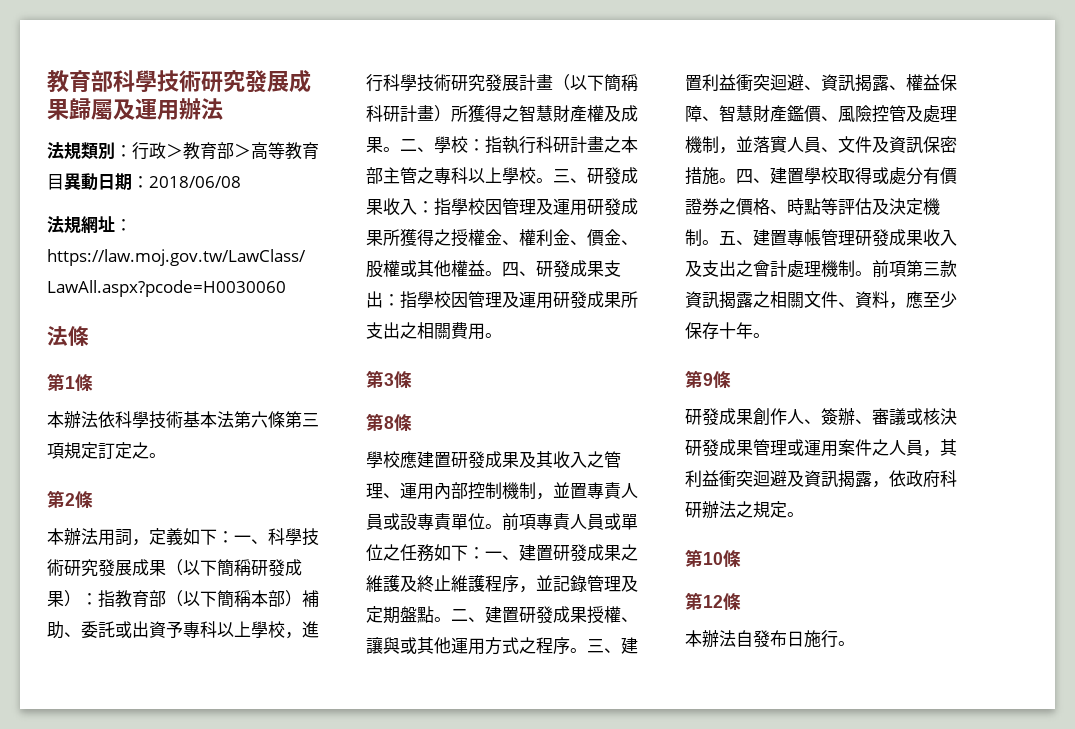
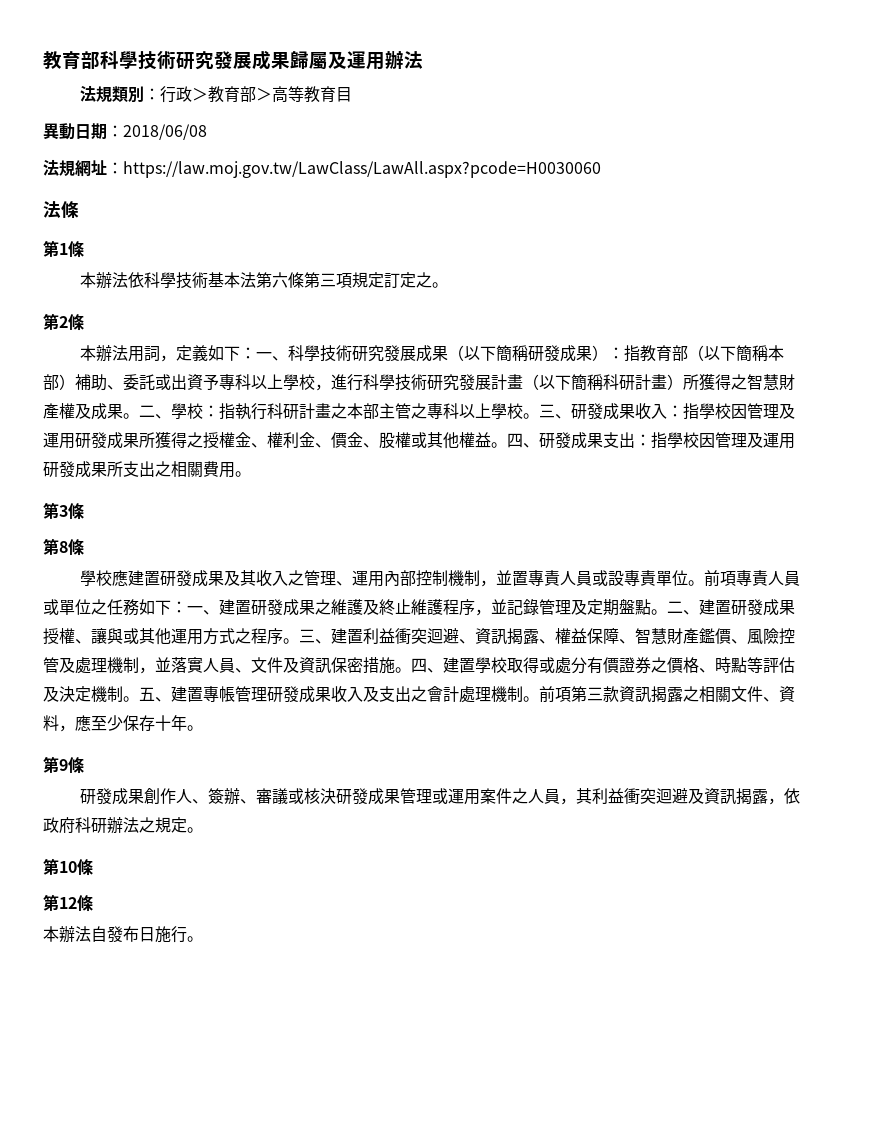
- 法規類別：行政＞教育部＞高等教育目異動日期：2018/06/08
+ 法規類別：行政＞教育部＞高等教育目
+ 異動日期：2018/06/08

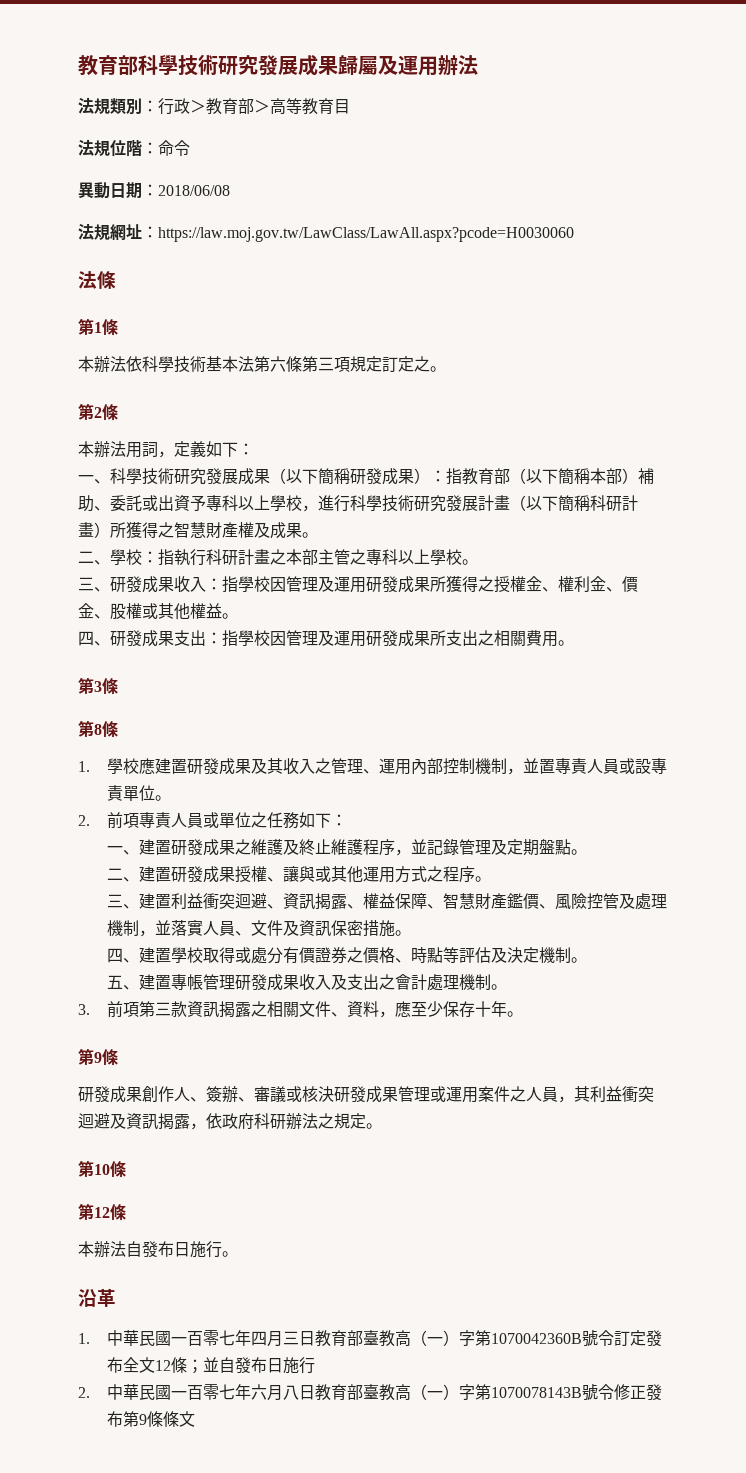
+ 法規位階：命令
- 本辦法用詞，定義如下：一、科學技術研究發展成果（以下簡稱研發成果）：
+ 本辦法用詞，定義如下：
+ 一、科學技術研究發展成果（以下簡稱研發成果）：
- 指教育部（以下簡稱本部）補助、委託或出資予專科以上學校，進行科學技術研究發展計畫（以下簡稱科研計畫）所獲得之智慧財產權及成果。二、學校：
+ 指教育部（以下簡稱本部）補助、委託或出資予專科以上學校，進行科學技術研究發展計畫（以下簡稱科研計畫）所獲得之智慧財產權及成果。
+ 二、學校：
- 指執行科研計畫之本部主管之專科以上學校。三、研發成果收入：
+ 指執行科研計畫之本部主管之專科以上學校。
+ 三、研發成果收入：
- 指學校因管理及運用研發成果所獲得之授權金、權利金、價金、股權或其他權益。四、研發成果支出：
+ 指學校因管理及運用研發成果所獲得之授權金、權利金、價金、股權或其他權益。
+ 四、研發成果支出：
- 學校應建置研發成果及其收入之管理、運用內部控制機制，並置專責人員或設專責單位。前項專責人員或單位之任務如下：一、建置研發成果之維護及終止維護程序，並記錄管理及定期盤點。二、建置研發成果授權、讓與或其他運用方式之程序。三、建置利益衝突迴避、資訊揭露、權益保障、智慧財產鑑價、風險控管及處理機制，並落實人員、文件及資訊保密措施。四、建置學校取得或處分有價證券之價格、時點等評估及決定機制。五、建置專帳管理研發成果收入及支出之會計處理機制。前項第三款資訊揭露之相關文件、資料，應至少保存十年。
+ 1.學校應建置研發成果及其收入之管理、運用內部控制機制，並置專責人員或設專責單位。
+ 2.前項專責人員或單位之任務如下：
+ 一、建置研發成果之維護及終止維護程序，並記錄管理及定期盤點。
+ 二、建置研發成果授權、讓與或其他運用方式之程序。
+ 三、建置利益衝突迴避、資訊揭露、權益保障、智慧財產鑑價、風險控管及處理機制，並落實人員、文件及資訊保密措施。
+ 四、建置學校取得或處分有價證券之價格、時點等評估及決定機制。
+ 五、建置專帳管理研發成果收入及支出之會計處理機制。
+ 3.前項第三款資訊揭露之相關文件、資料，應至少保存十年。
+ 沿革
+ 1.中華民國一百零七年四月三日教育部臺教高（一）字第1070042360B號令訂定發布全文12條；並自發布日施行
+ 2.中華民國一百零七年六月八日教育部臺教高（一）字第1070078143B號令修正發布第9條條文

